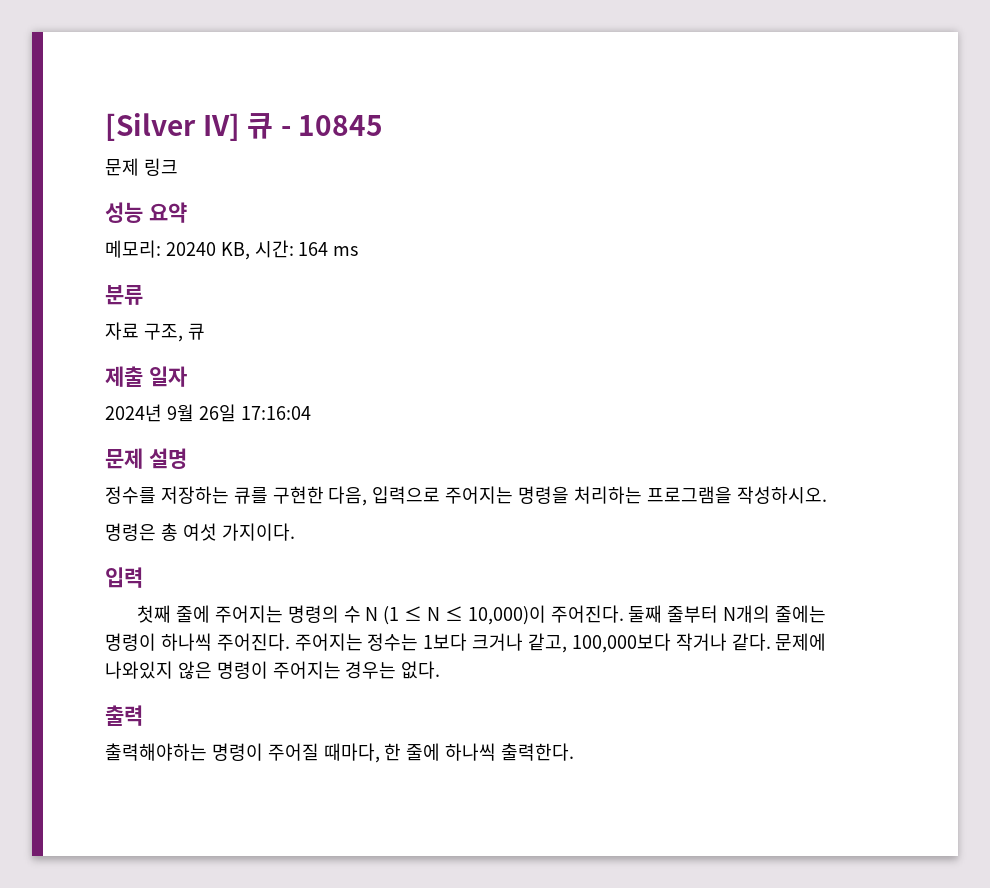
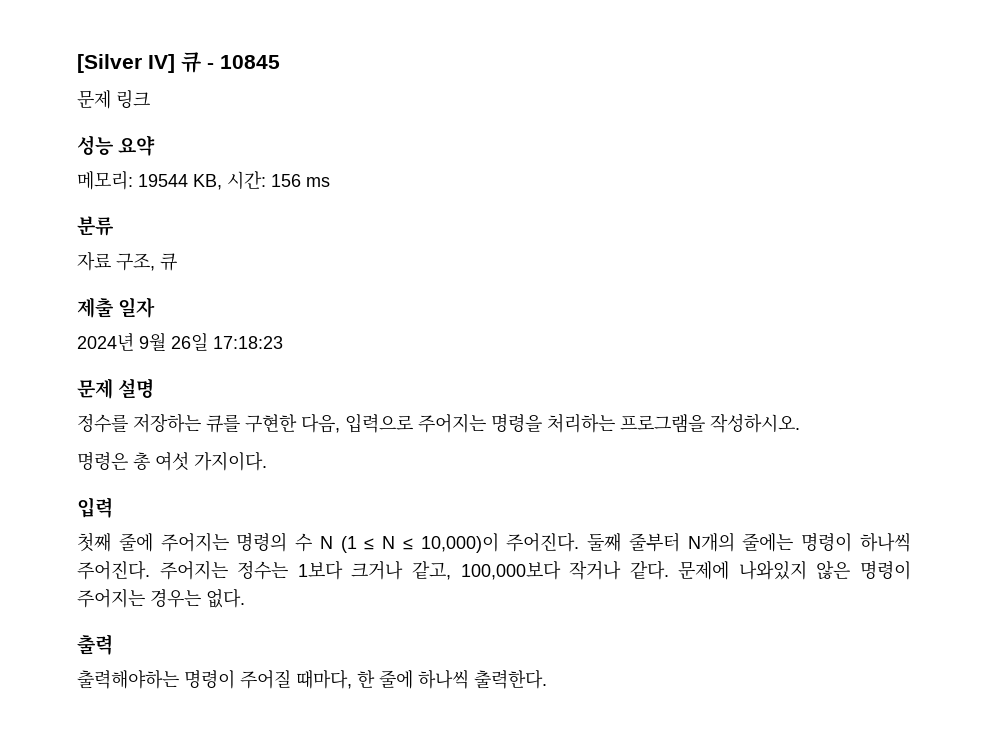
- 메모리: 20240 KB, 시간: 164 ms
+ 메모리: 19544 KB, 시간: 156 ms
- 2024년 9월 26일 17:16:04
+ 2024년 9월 26일 17:18:23

